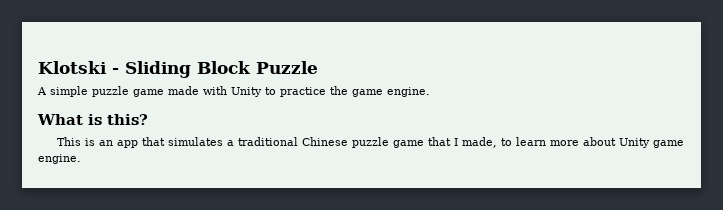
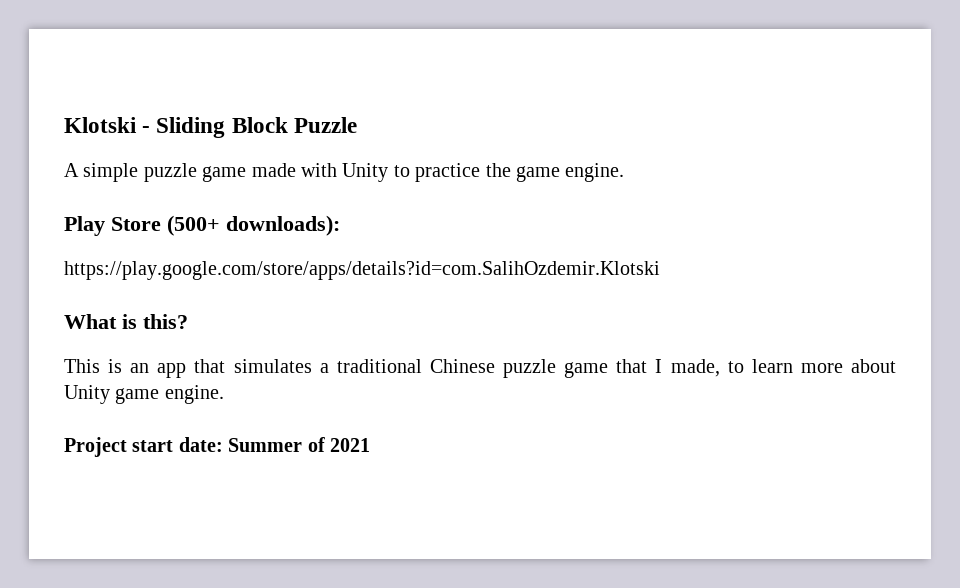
+ Play Store (500+ downloads):
+ https://play.google.com/store/apps/details?id=com.SalihOzdemir.Klotski
+ Project start date: Summer of 2021

